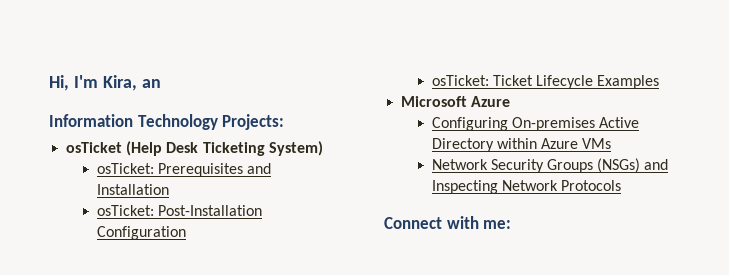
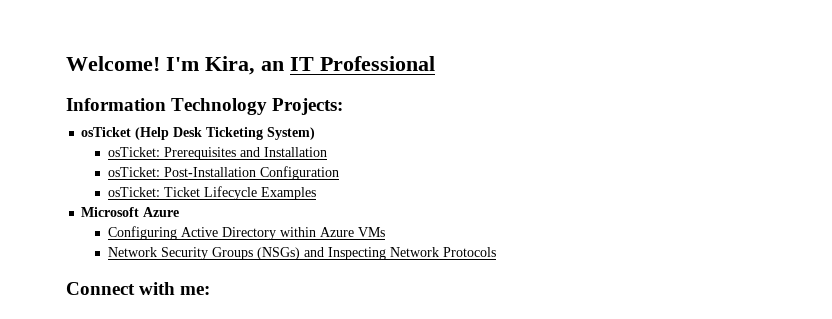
- Hi, I'm Kira, an
+ Welcome! I'm Kira, an IT Professional
- Configuring On-premises Active Directory within Azure VMs
+ Configuring Active Directory within Azure VMs

